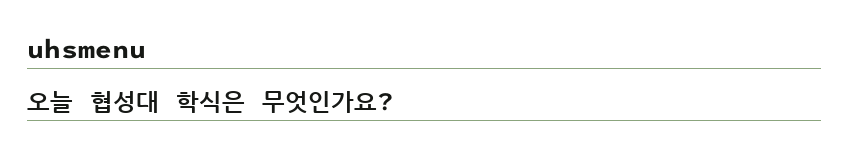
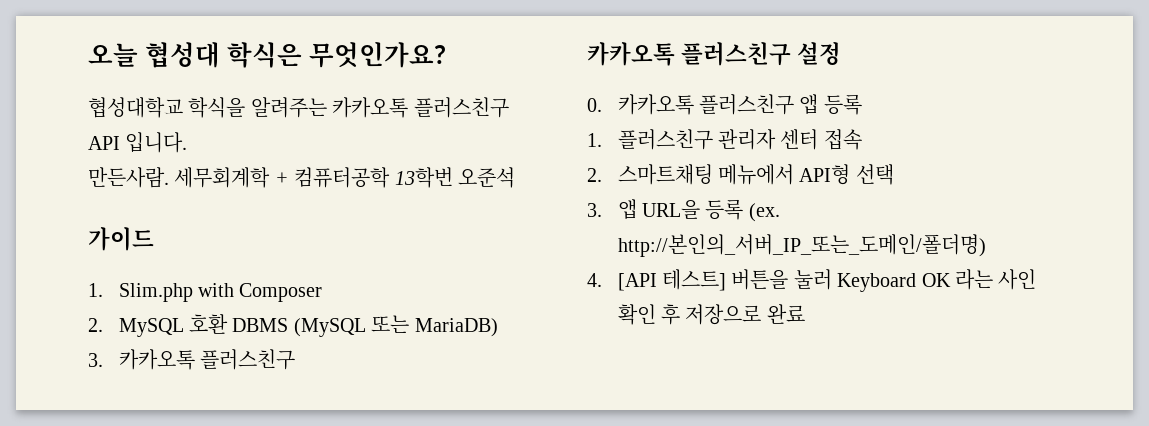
- uhsmenu
+ 협성대학교 학식을 알려주는 카카오톡 플러스친구 API 입니다.
+ 만든사람. 세무회계학 + 컴퓨터공학 13학번 오준석
+ 가이드
+ 1. Slim.php with Composer
+ 2. MySQL 호환 DBMS (MySQL 또는 MariaDB)
+ 3. 카카오톡 플러스친구
+ 카카오톡 플러스친구 설정
+ 0. 카카오톡 플러스친구 앱 등록
+ 1. 플러스친구 관리자 센터 접속
+ 2. 스마트채팅 메뉴에서 API형 선택
+ 3. 앱 URL을 등록 (ex. http://본인의_서버_IP_또는_도메인/폴더명)
+ 4. [API 테스트] 버튼을 눌러 Keyboard OK 라는 사인 확인 후 저장으로 완료

